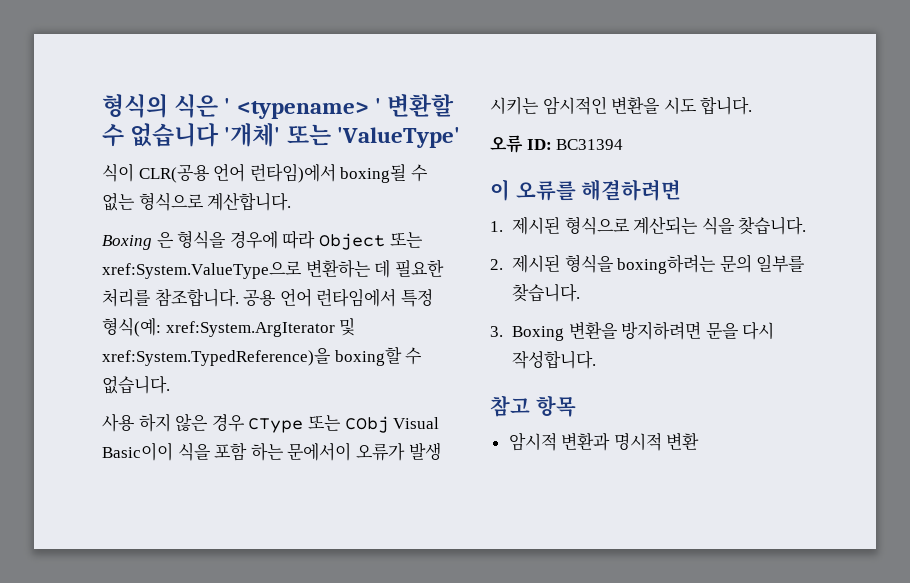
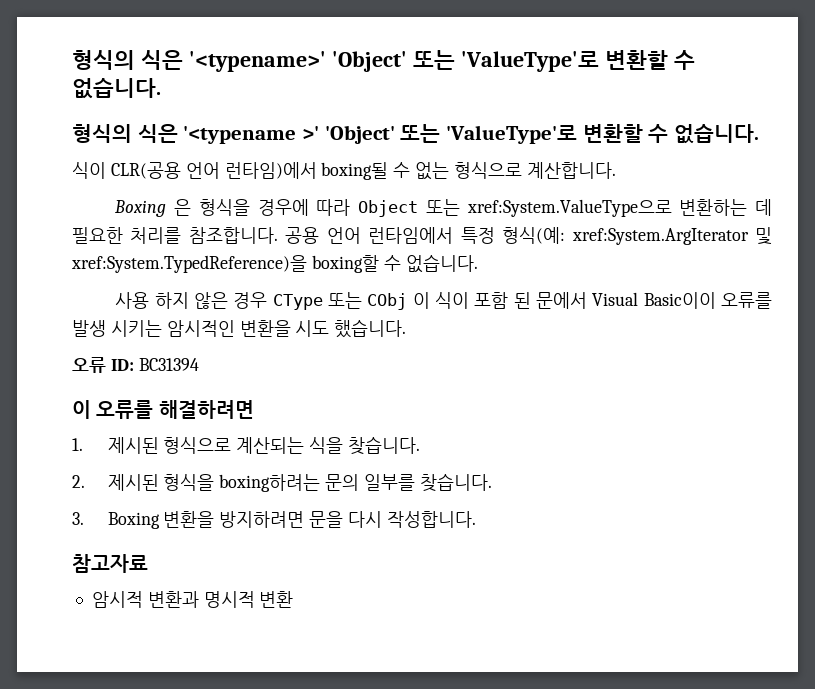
- 형식의 식은 ' <typename> ' 변환할 수 없습니다 '개체' 또는 'ValueType'
+ 형식의 식은 '<typename>' 'Object' 또는 'ValueType'로 변환할 수 없습니다.
+ 형식의 식은 '<typename >' 'Object' 또는 'ValueType'로 변환할 수 없습니다.
- 사용 하지 않은 경우 CType 또는 CObj Visual Basic이이 식을 포함 하는 문에서이 오류가 발생 시키는 암시적인 변환을 시도 합니다.
+ 사용 하지 않은 경우 CType 또는 CObj 이 식이 포함 된 문에서 Visual Basic이이 오류를 발생 시키는 암시적인 변환을 시도 했습니다.
- 참고 항목
+ 참고자료

